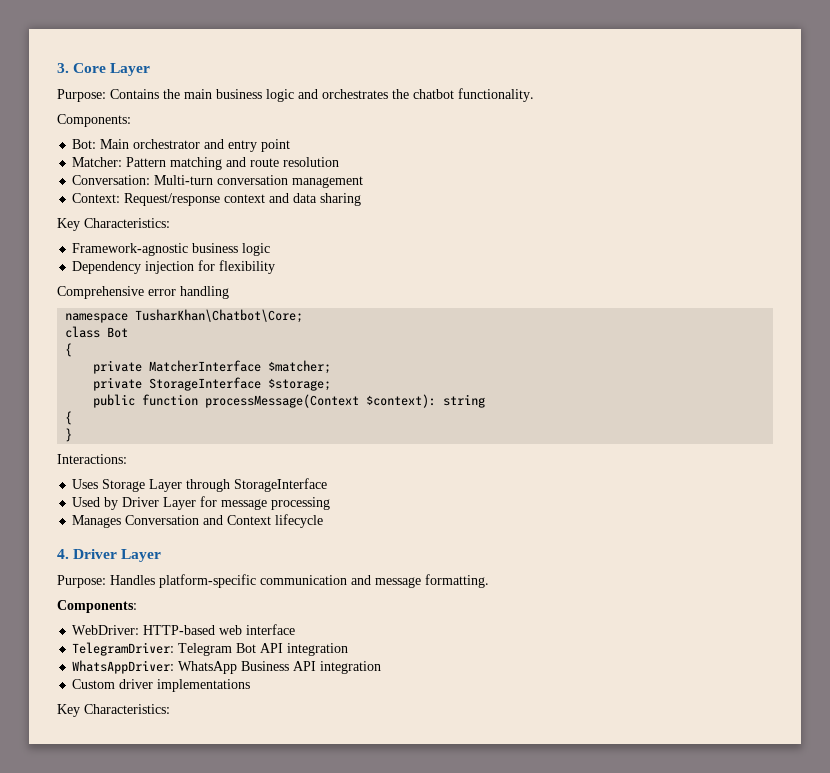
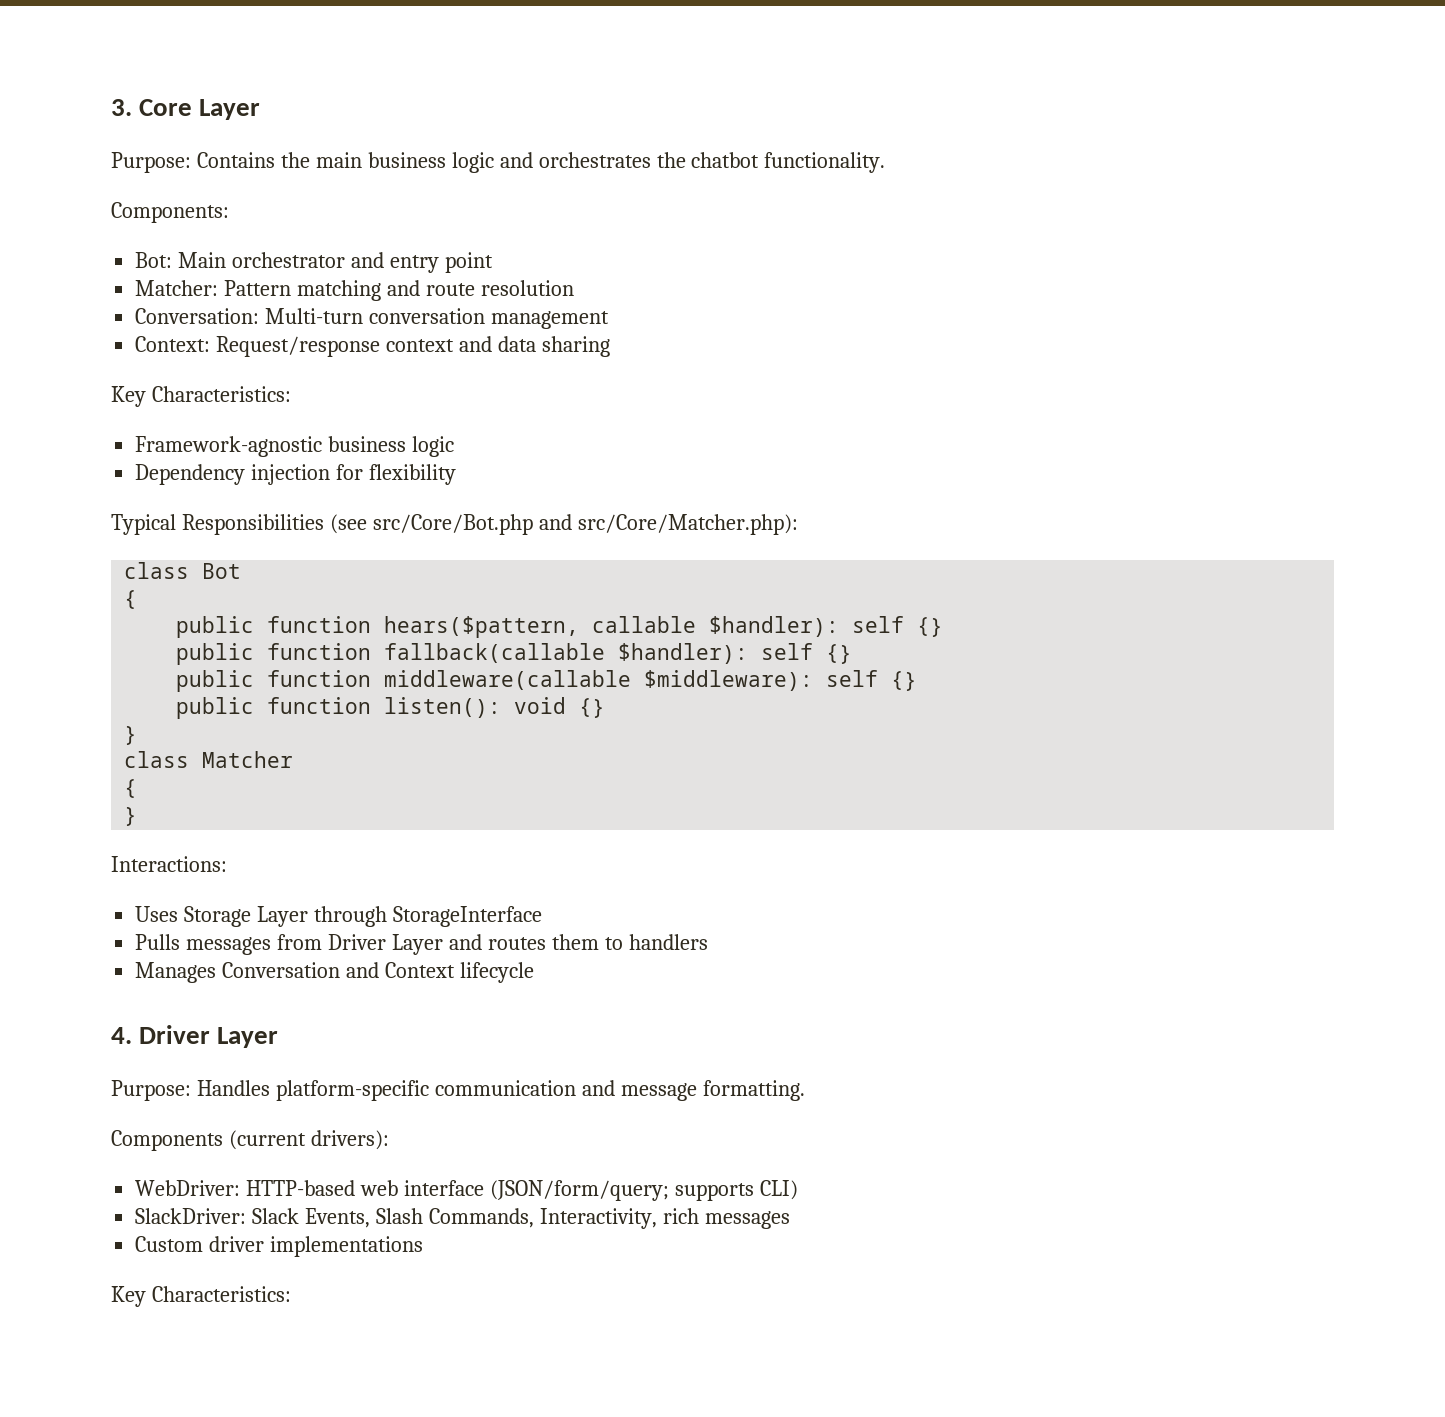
- Comprehensive error handling
- namespace TusharKhan\Chatbot\Core;
+ Typical Responsibilities (see src/Core/Bot.php and src/Core/Matcher.php):
  class Bot
  {
- private MatcherInterface $matcher;
- private StorageInterface $storage;
- public function processMessage(Context $context): string
+ public function hears($pattern, callable $handler): self {}
+ public function fallback(callable $handler): self {}
+ public function middleware(callable $middleware): self {}
+ public function listen(): void {}
+ }
+ class Matcher
- Used by Driver Layer for message processing
+ Pulls messages from Driver Layer and routes them to handlers
  Purpose: Handles platform-specific communication and message formatting.
- Components:
+ Components (current drivers):
- WebDriver: HTTP-based web interface
- TelegramDriver: Telegram Bot API integration
- WhatsAppDriver: WhatsApp Business API integration
+ WebDriver: HTTP-based web interface (JSON/form/query; supports CLI)
+ SlackDriver: Slack Events, Slash Commands, Interactivity, rich messages

